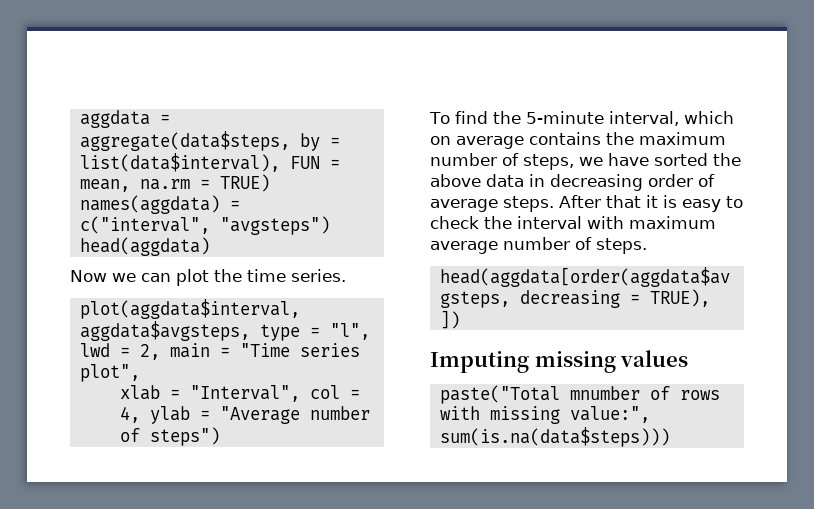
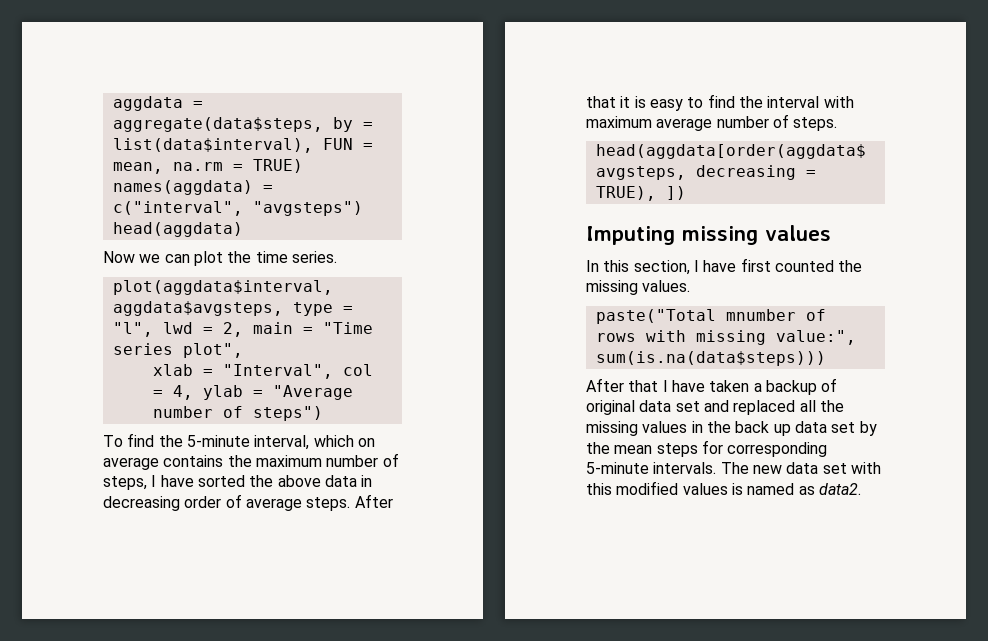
- To find the 5-minute interval, which on average contains the maximum number of steps, we have sorted the above data in decreasing order of average steps.
+ To find the 5-minute interval, which on average contains the maximum number of steps, I have sorted the above data in decreasing order of average steps.
- After that it is easy to check the interval with maximum average number of steps.
+ After that it is easy to find the interval with maximum average number of steps.
+ In this section, I have first counted the missing values.
+ After that I have taken a backup of original data set and replaced all the missing values in the back up data set by the mean steps for corresponding 5-minute intervals. The new data set with this modified values is named as data2.

